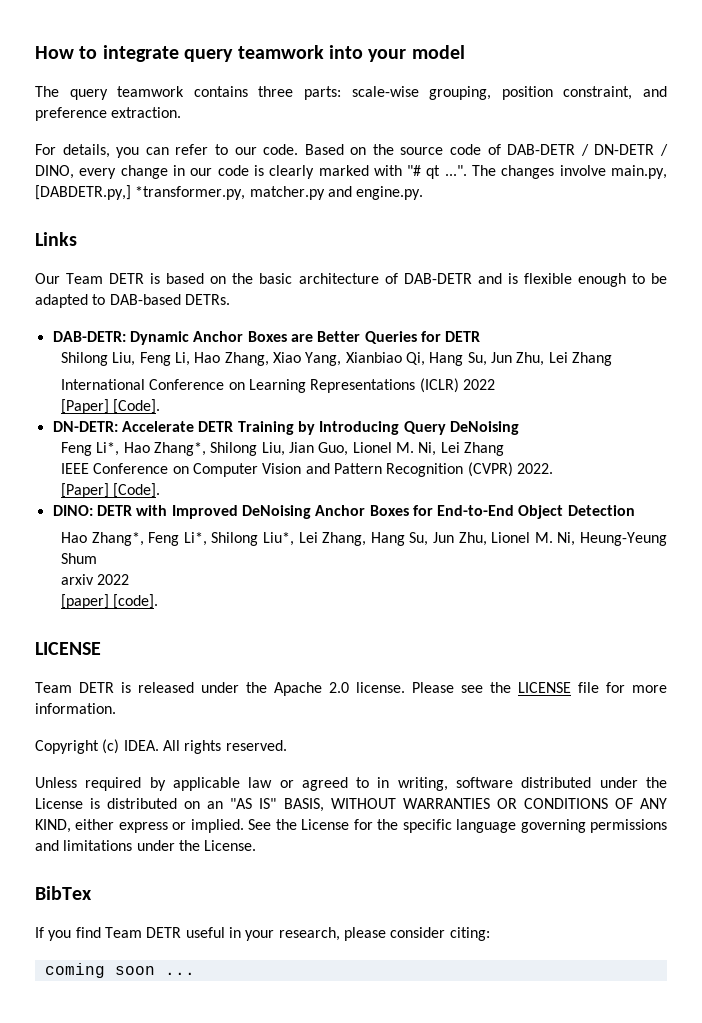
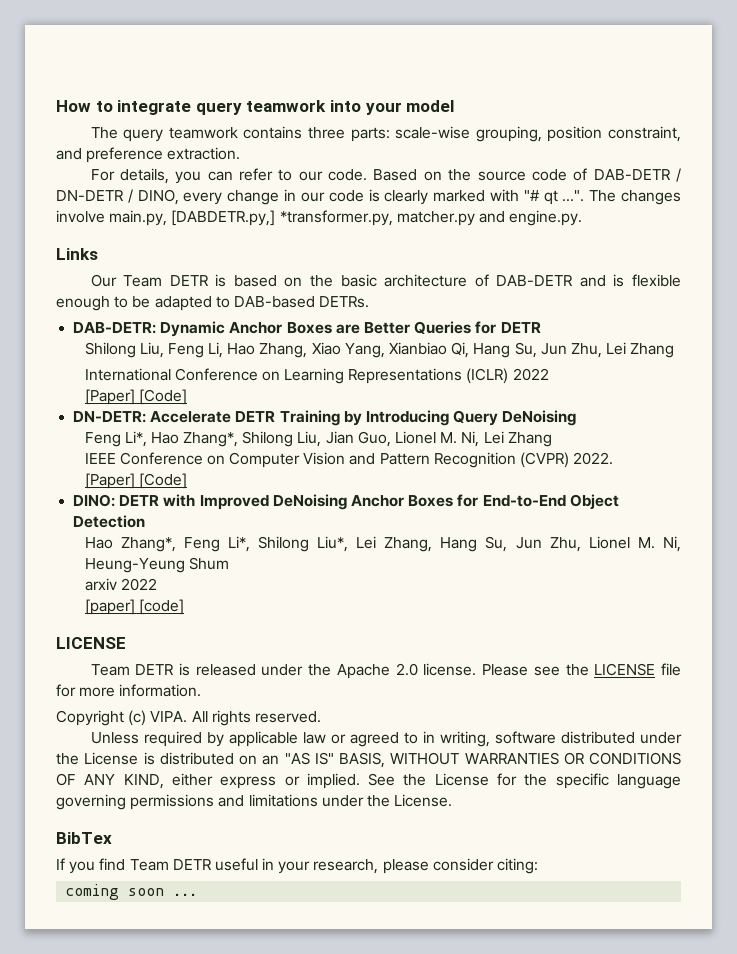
  International Conference on Learning Representations (ICLR) 2022
- [Paper] [Code].
+ [Paper] [Code]
  IEEE Conference on Computer Vision and Pattern Recognition (CVPR) 2022.
- [Paper] [Code].
+ [Paper] [Code]
- [paper] [code].
+ [paper] [code]
- Copyright (c) IDEA.
+ Copyright (c) VIPA.

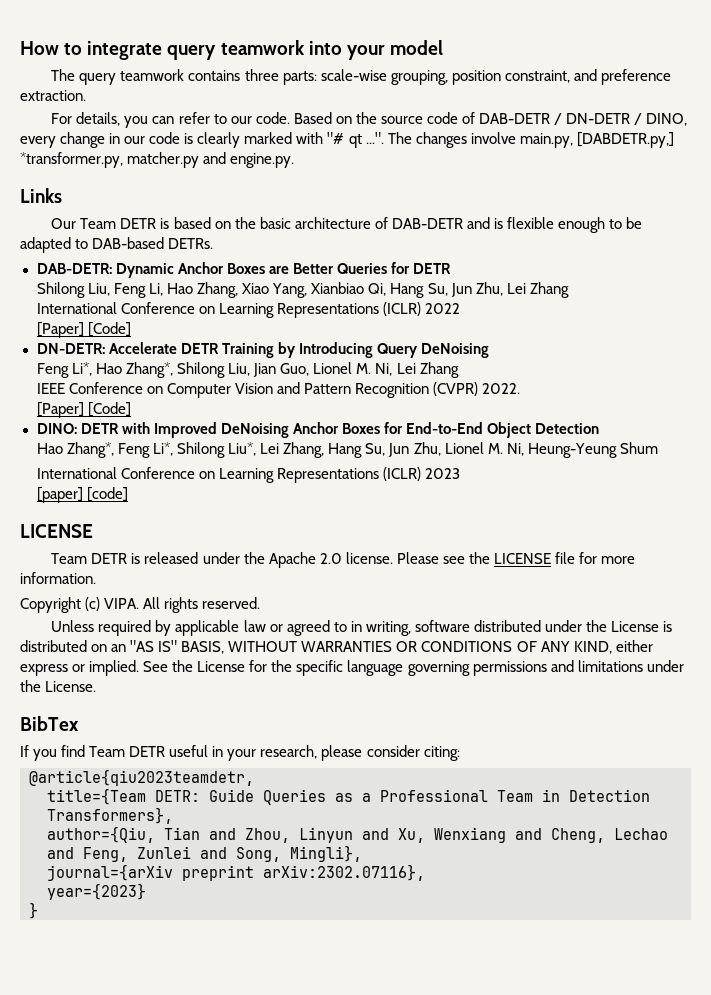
- arxiv 2022
+ International Conference on Learning Representations (ICLR) 2023
- coming soon ...
+ @article{qiu2023teamdetr,
+ title={Team DETR: Guide Queries as a Professional Team in Detection Transformers},
+ author={Qiu, Tian and Zhou, Linyun and Xu, Wenxiang and Cheng, Lechao and Feng, Zunlei and Song, Mingli},
+ journal={arXiv preprint arXiv:2302.07116},
+ year={2023}
+ }

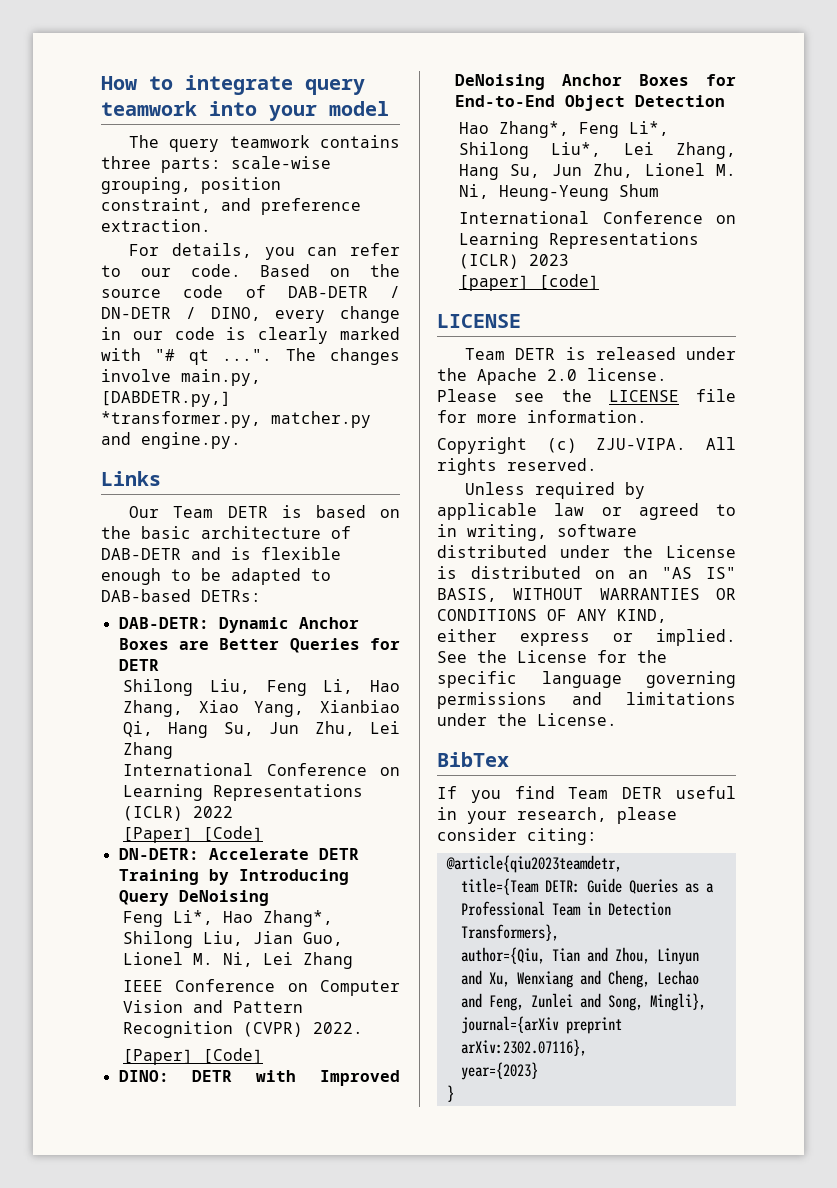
- Our Team DETR is based on the basic architecture of DAB-DETR and is flexible enough to be adapted to DAB-based DETRs.
+ Our Team DETR is based on the basic architecture of DAB-DETR and is flexible enough to be adapted to DAB-based DETRs:
- Copyright (c) VIPA.
+ Copyright (c) ZJU-VIPA.

